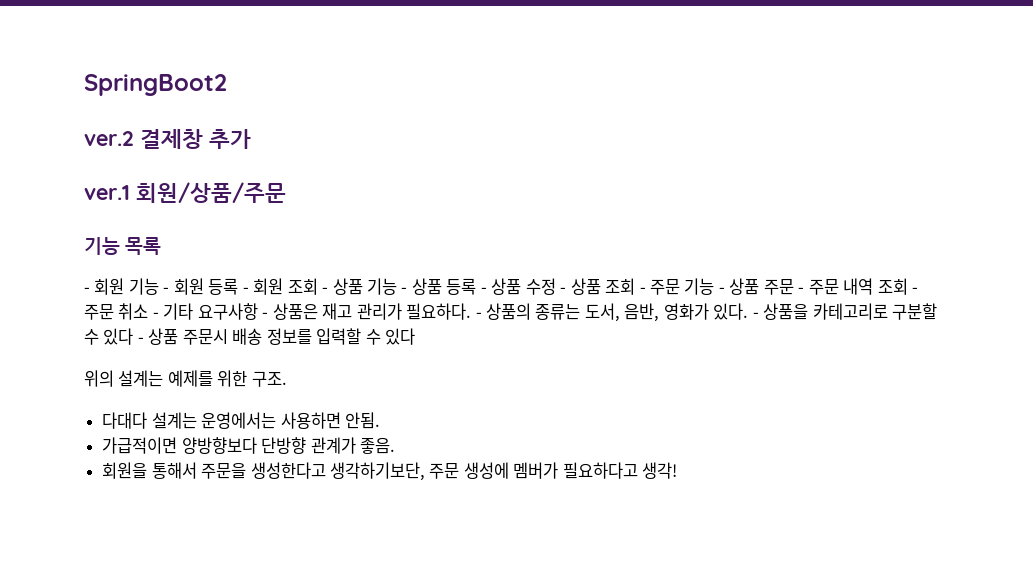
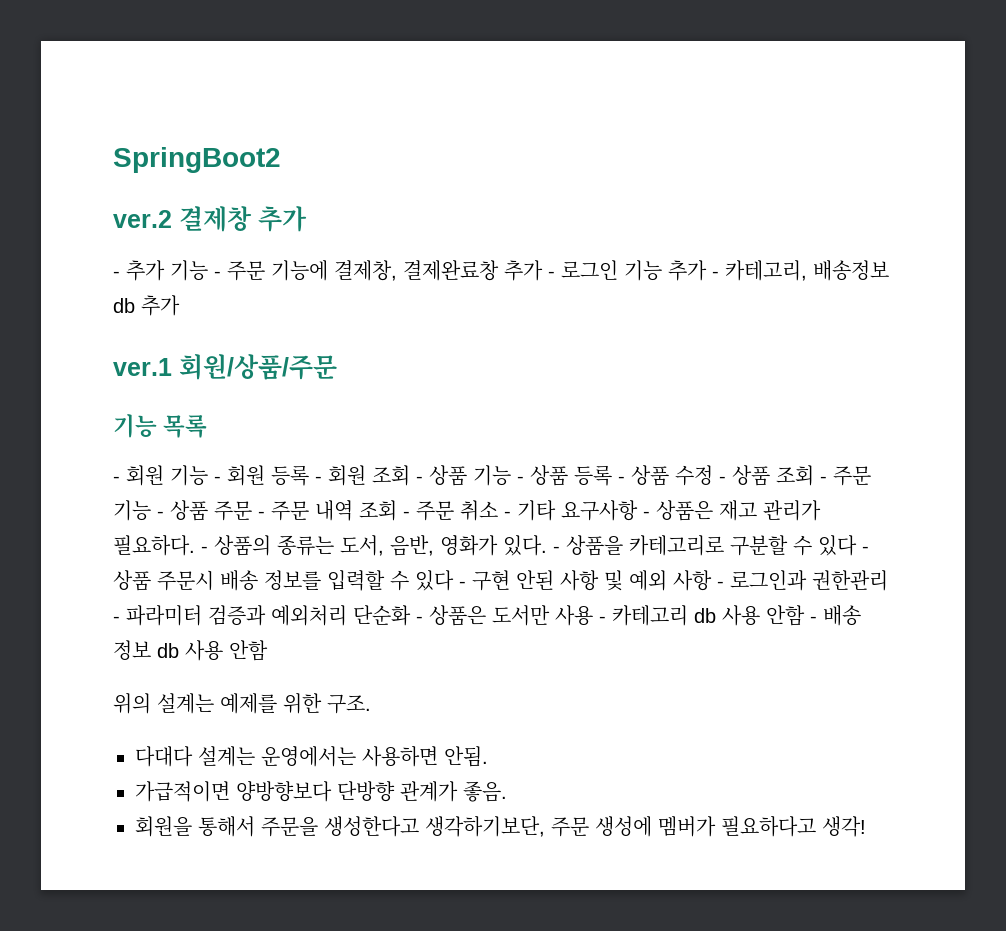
+ - 추가 기능 - 주문 기능에 결제창, 결제완료창 추가 - 로그인 기능 추가 - 카테고리, 배송정보 db 추가
- - 상품을 카테고리로 구분할 수 있다 - 상품 주문시 배송 정보를 입력할 수 있다
+ - 상품을 카테고리로 구분할 수 있다 - 상품 주문시 배송 정보를 입력할 수 있다 - 구현 안된 사항 및 예외 사항 - 로그인과 권한관리 - 파라미터 검증과 예외처리 단순화 - 상품은 도서만 사용 - 카테고리 db 사용 안함 - 배송 정보 db 사용 안함

